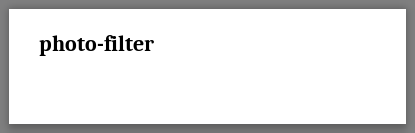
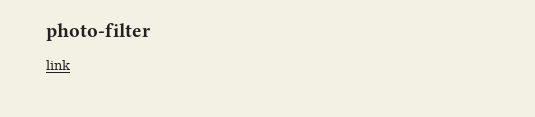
+ link

